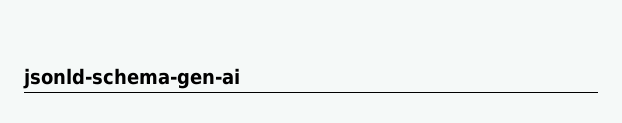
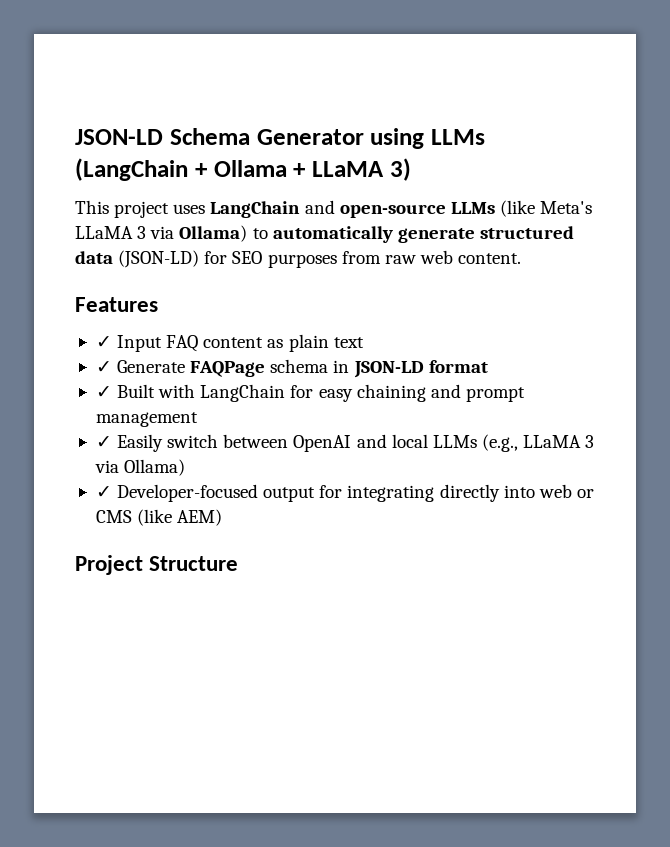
- jsonld-schema-gen-ai
+ JSON-LD Schema Generator using LLMs (LangChain + Ollama + LLaMA 3)
+ This project uses LangChain and open-source LLMs (like Meta's LLaMA 3 via Ollama) to automatically generate structured data (JSON-LD) for SEO purposes from raw web content.
+ Features
+ ✓ Input FAQ content as plain text
+ ✓ Generate FAQPage schema in JSON-LD format
+ ✓ Built with LangChain for easy chaining and prompt management
+ ✓ Easily switch between OpenAI and local LLMs (e.g., LLaMA 3 via Ollama)
+ ✓ Developer-focused output for integrating directly into web or CMS (like AEM)
+ Project Structure

